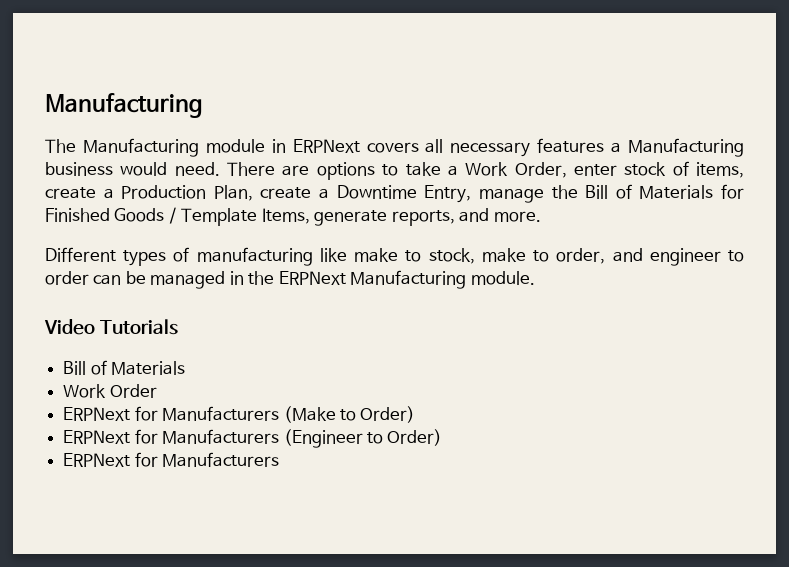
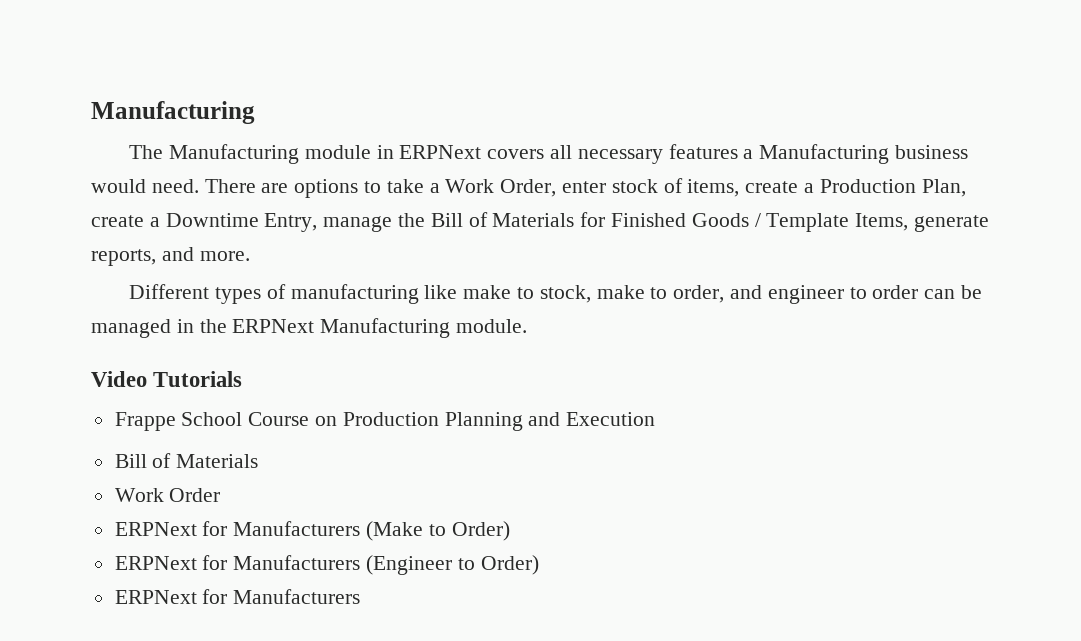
+ Frappe School Course on Production Planning and Execution

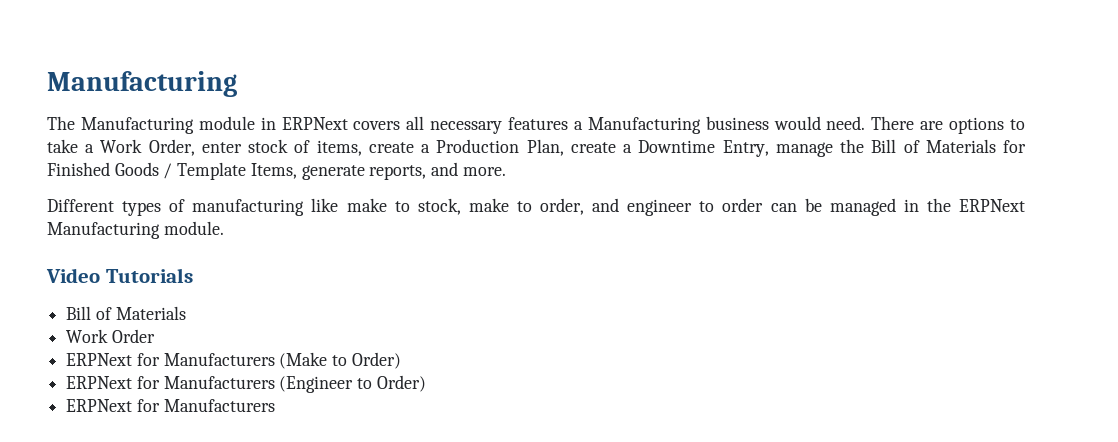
- Frappe School Course on Production Planning and Execution

